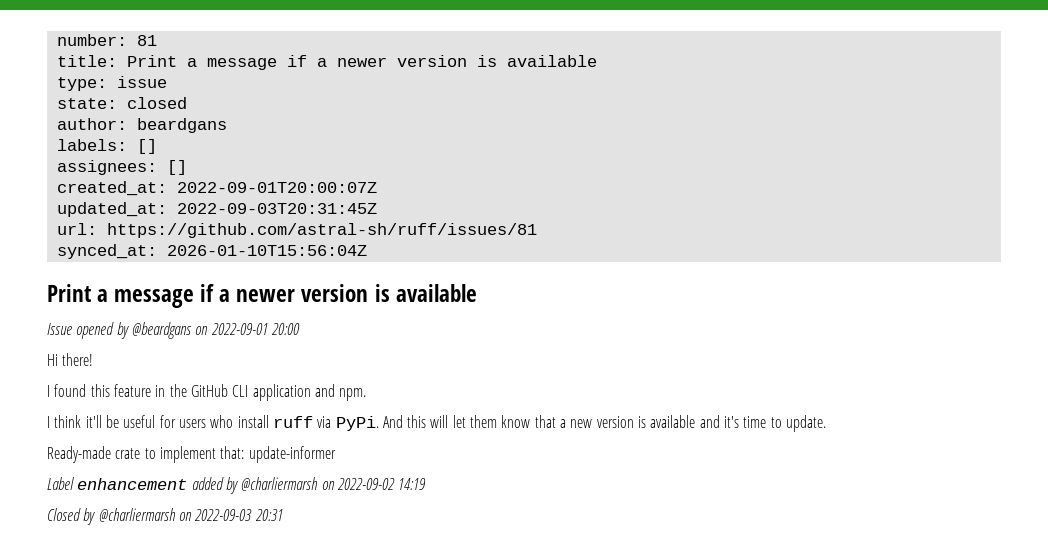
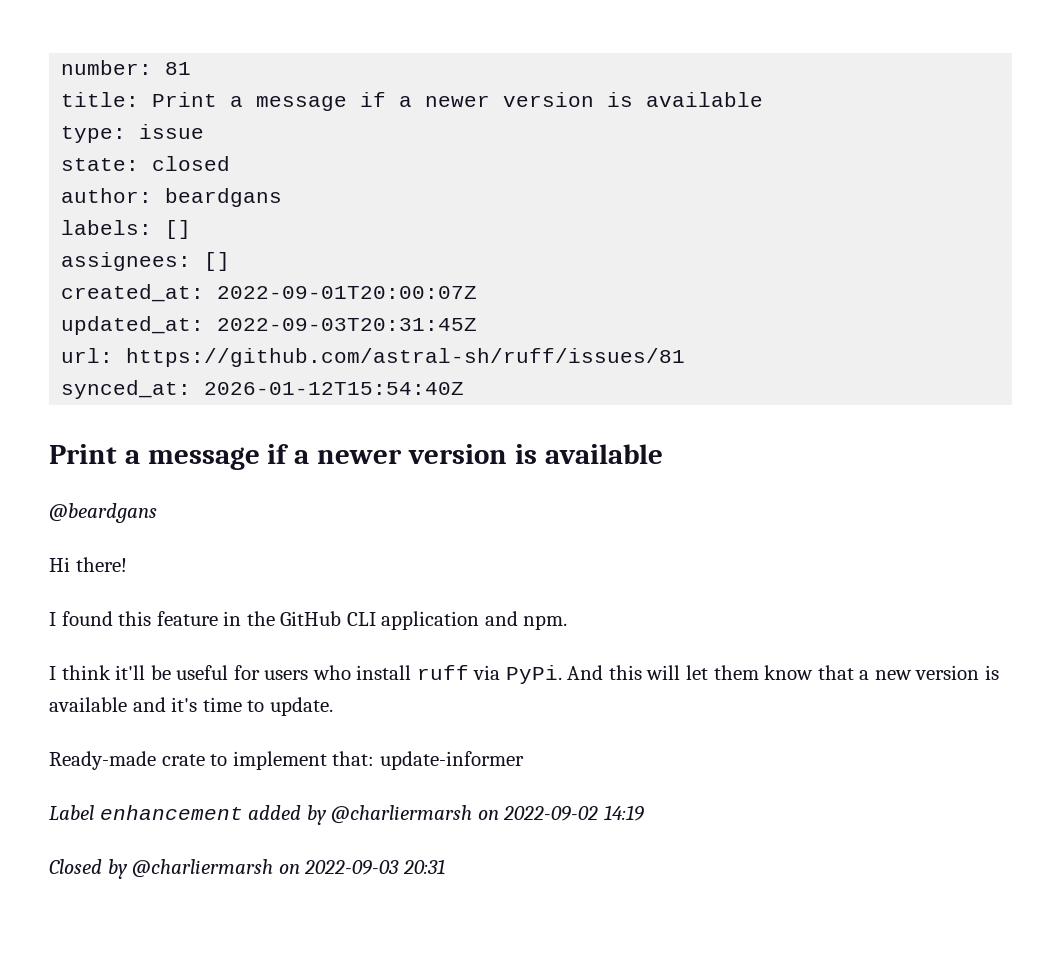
- synced_at: 2026-01-10T15:56:04Z
+ synced_at: 2026-01-12T15:54:40Z
  Print a message if a newer version is available
- Issue opened by @beardgans on 2022-09-01 20:00
+ @beardgans

